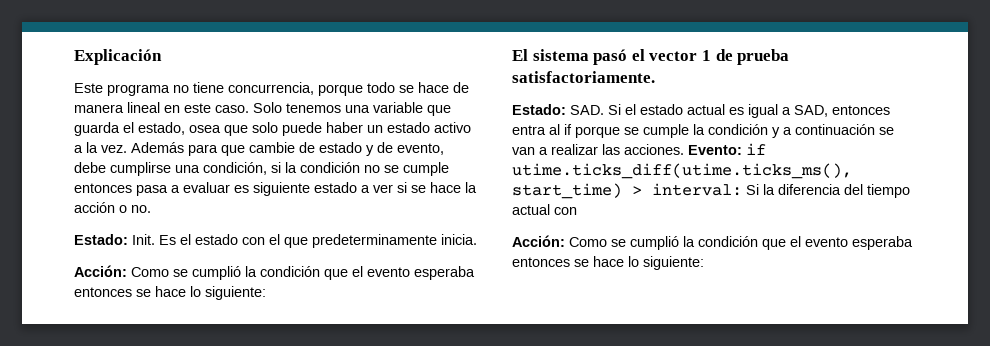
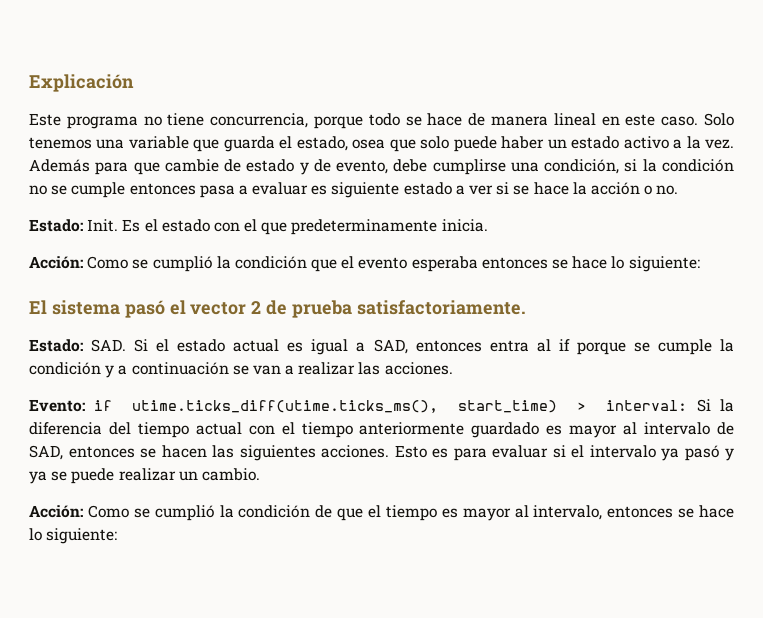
- El sistema pasó el vector 1 de prueba satisfactoriamente.
+ El sistema pasó el vector 2 de prueba satisfactoriamente.
- Estado: SAD. Si el estado actual es igual a SAD, entonces entra al if porque se cumple la condición y a continuación se van a realizar las acciones. Evento: if utime.ticks_diff(utime.ticks_ms(), start_time) > interval: Si la diferencia del tiempo actual con
- Acción: Como se cumplió la condición que el evento esperaba entonces se hace lo siguiente:
+ Estado: SAD. Si el estado actual es igual a SAD, entonces entra al if porque se cumple la condición y a continuación se van a realizar las acciones.
+ Evento: if utime.ticks_diff(utime.ticks_ms(), start_time) > interval: Si la diferencia del tiempo actual con el tiempo anteriormente guardado es mayor al intervalo de SAD, entonces se hacen las siguientes acciones. Esto es para evaluar si el intervalo ya pasó y ya se puede realizar un cambio.
+ Acción: Como se cumplió la condición de que el tiempo es mayor al intervalo, entonces se hace lo siguiente:

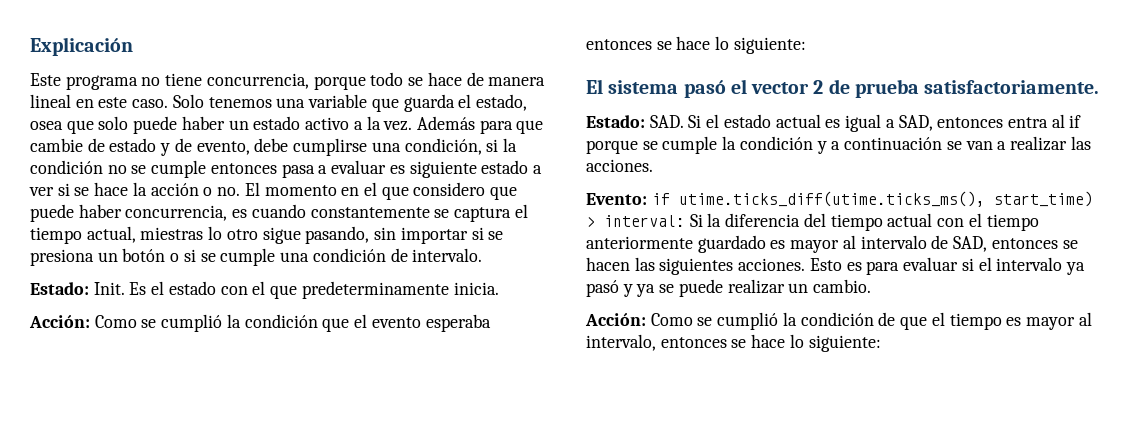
- Además para que cambie de estado y de evento, debe cumplirse una condición, si la condición no se cumple entonces pasa a evaluar es siguiente estado a ver si se hace la acción o no.
+ Además para que cambie de estado y de evento, debe cumplirse una condición, si la condición no se cumple entonces pasa a evaluar es siguiente estado a ver si se hace la acción o no. El momento en el que considero que puede haber concurrencia, es cuando constantemente se captura el tiempo actual, miestras lo otro sigue pasando, sin importar si se presiona un botón o si se cumple una condición de intervalo.

